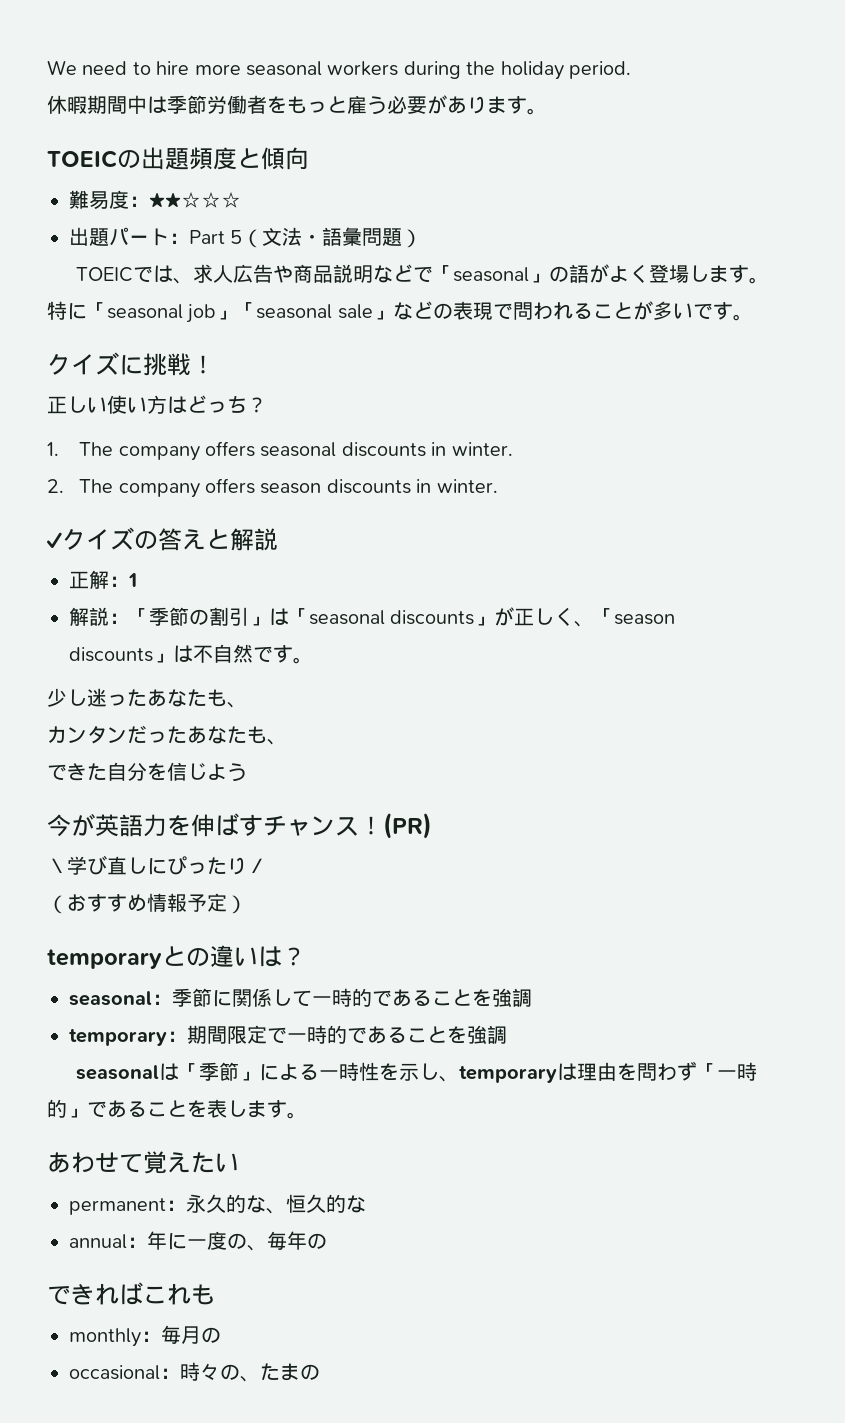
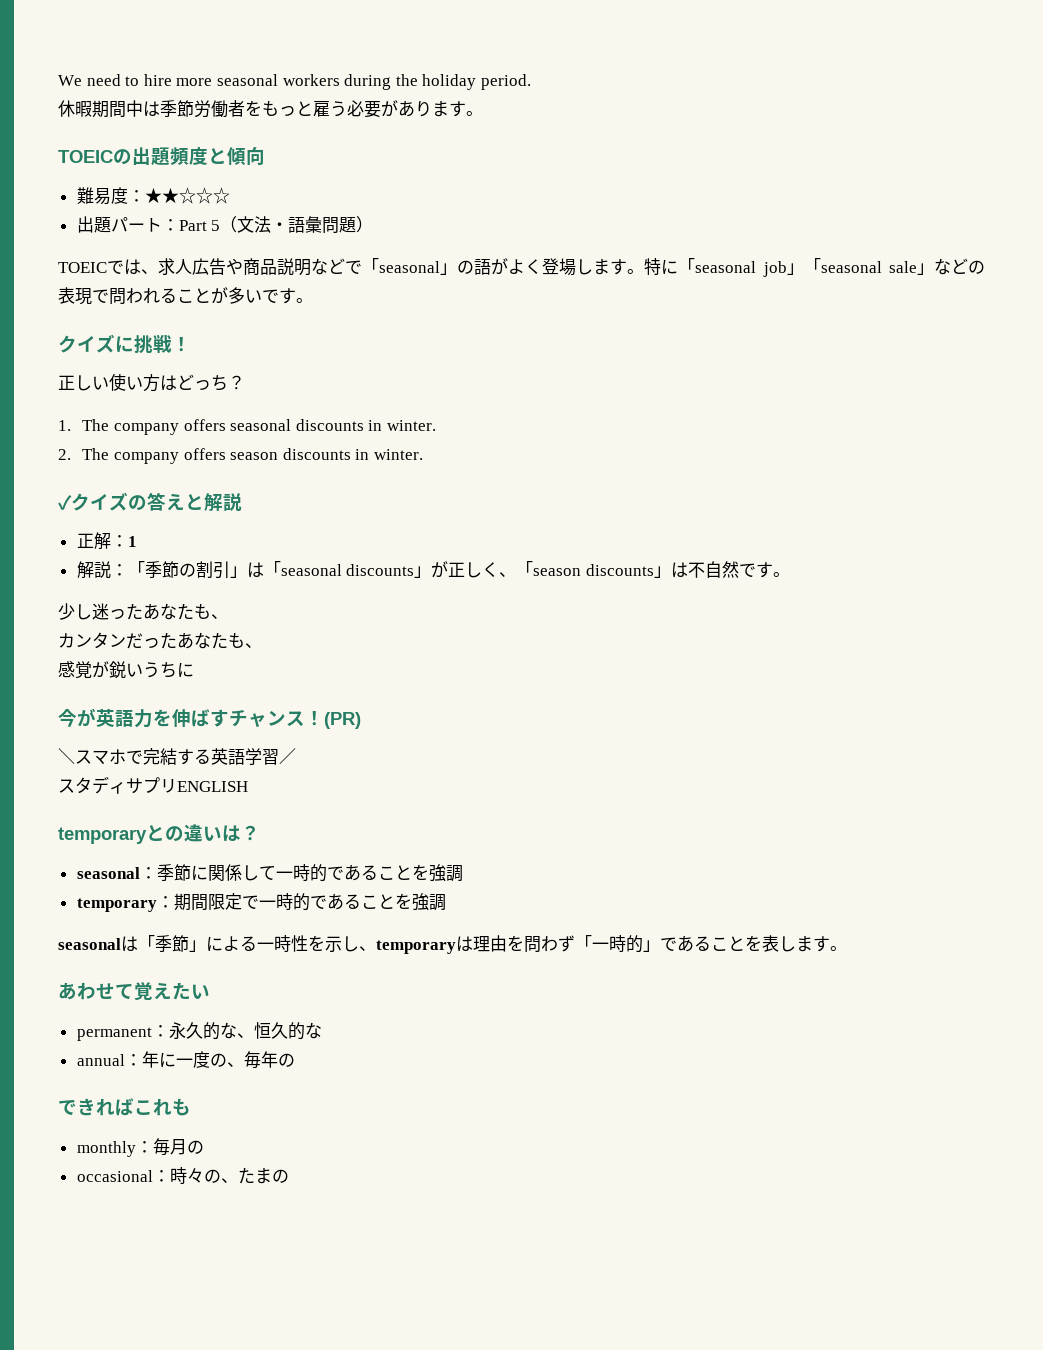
- できた自分を信じよう
+ 感覚が鋭いうちに
- ＼学び直しにぴったり／
- （おすすめ情報予定）
+ ＼スマホで完結する英語学習／
+ スタディサプリENGLISH

